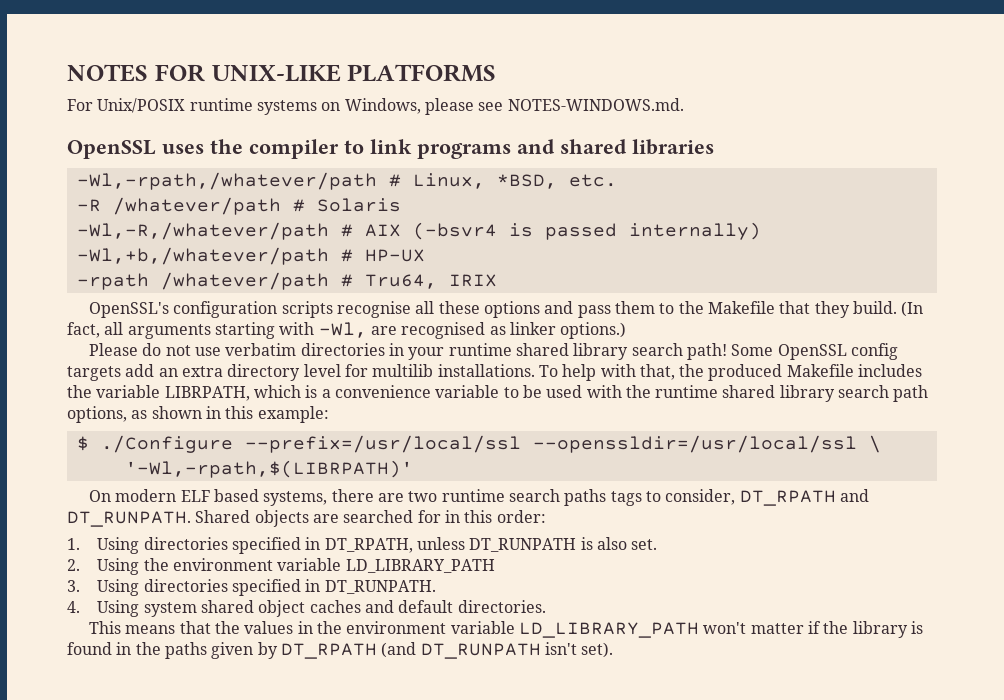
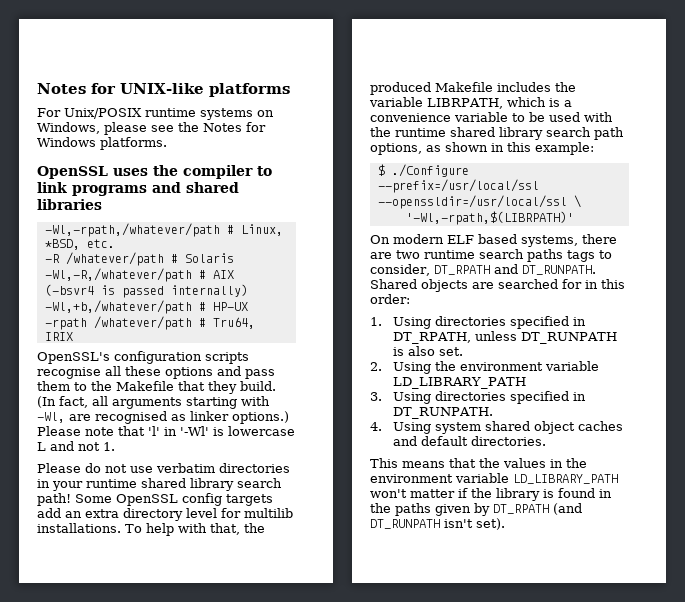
- NOTES FOR UNIX-LIKE PLATFORMS
+ Notes for UNIX-like platforms
- For Unix/POSIX runtime systems on Windows, please see NOTES-WINDOWS.md.
+ For Unix/POSIX runtime systems on Windows, please see the Notes for Windows platforms.
+ Please note that 'l' in '-Wl' is lowercase L and not 1.

